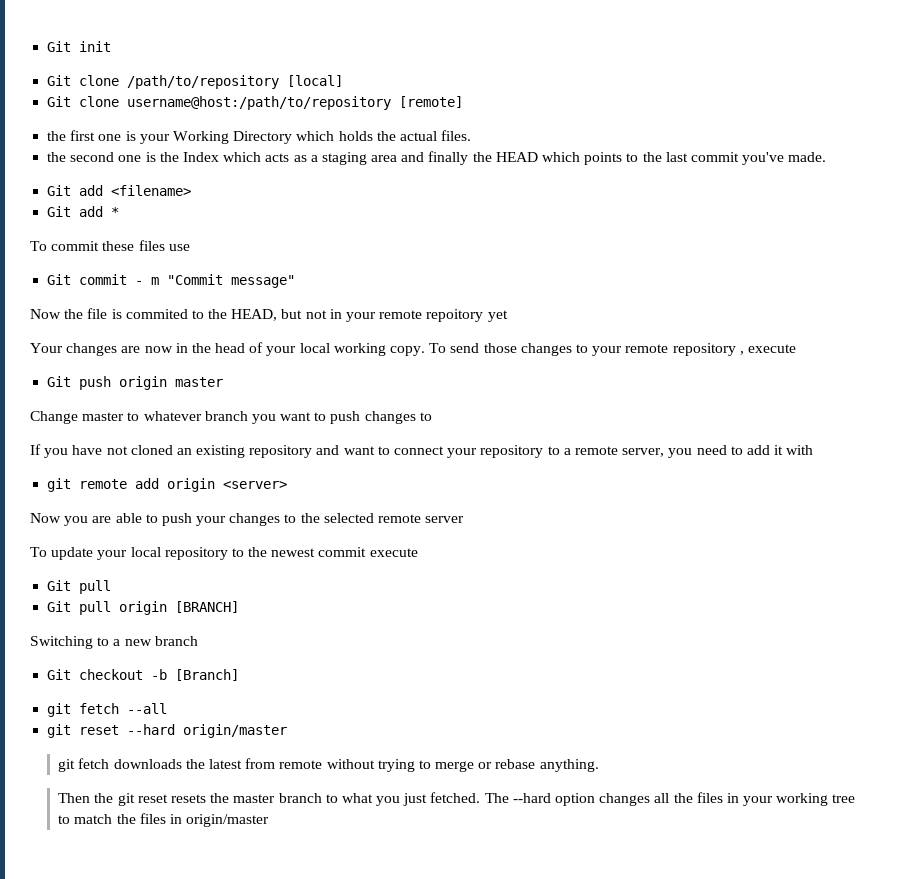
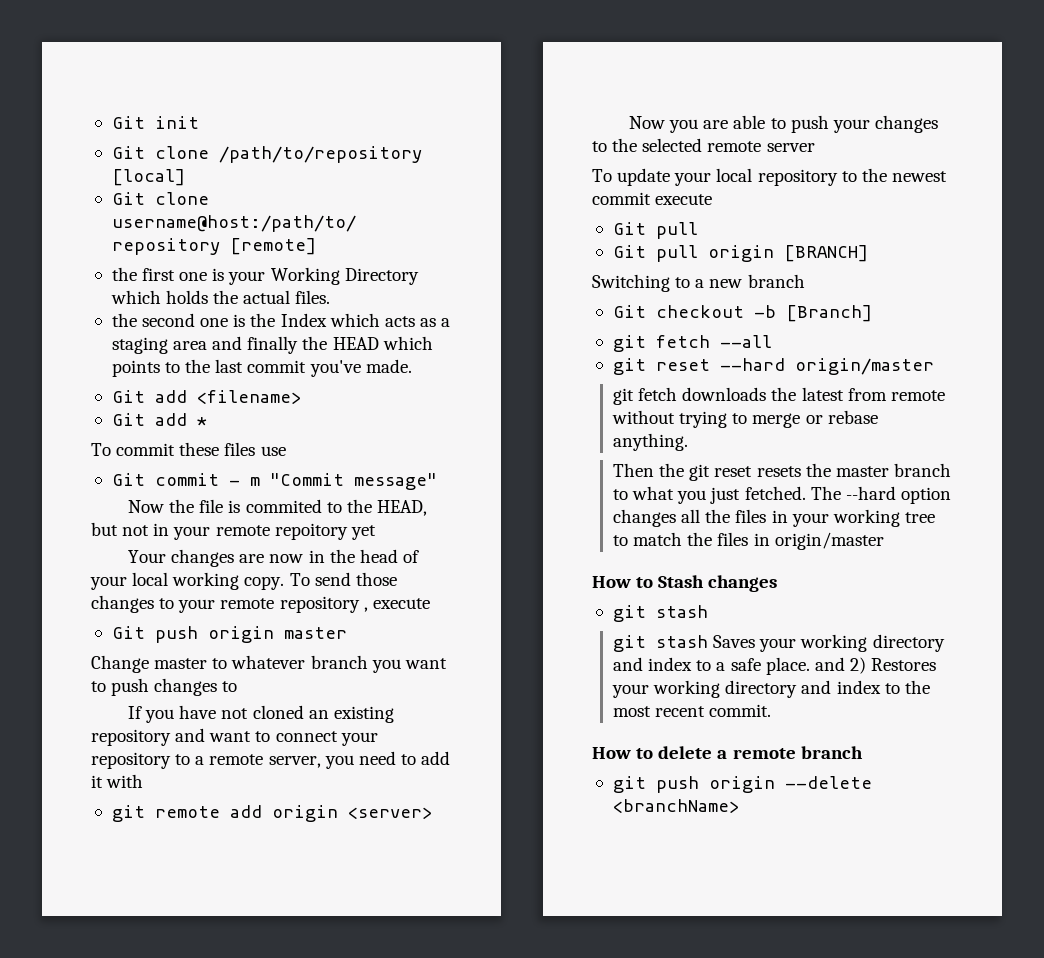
+ How to Stash changes
+ git stash
+ git stash Saves your working directory and index to a safe place. and 2) Restores your working directory and index to the most recent commit.
+ How to delete a remote branch
+ git push origin --delete <branchName>

